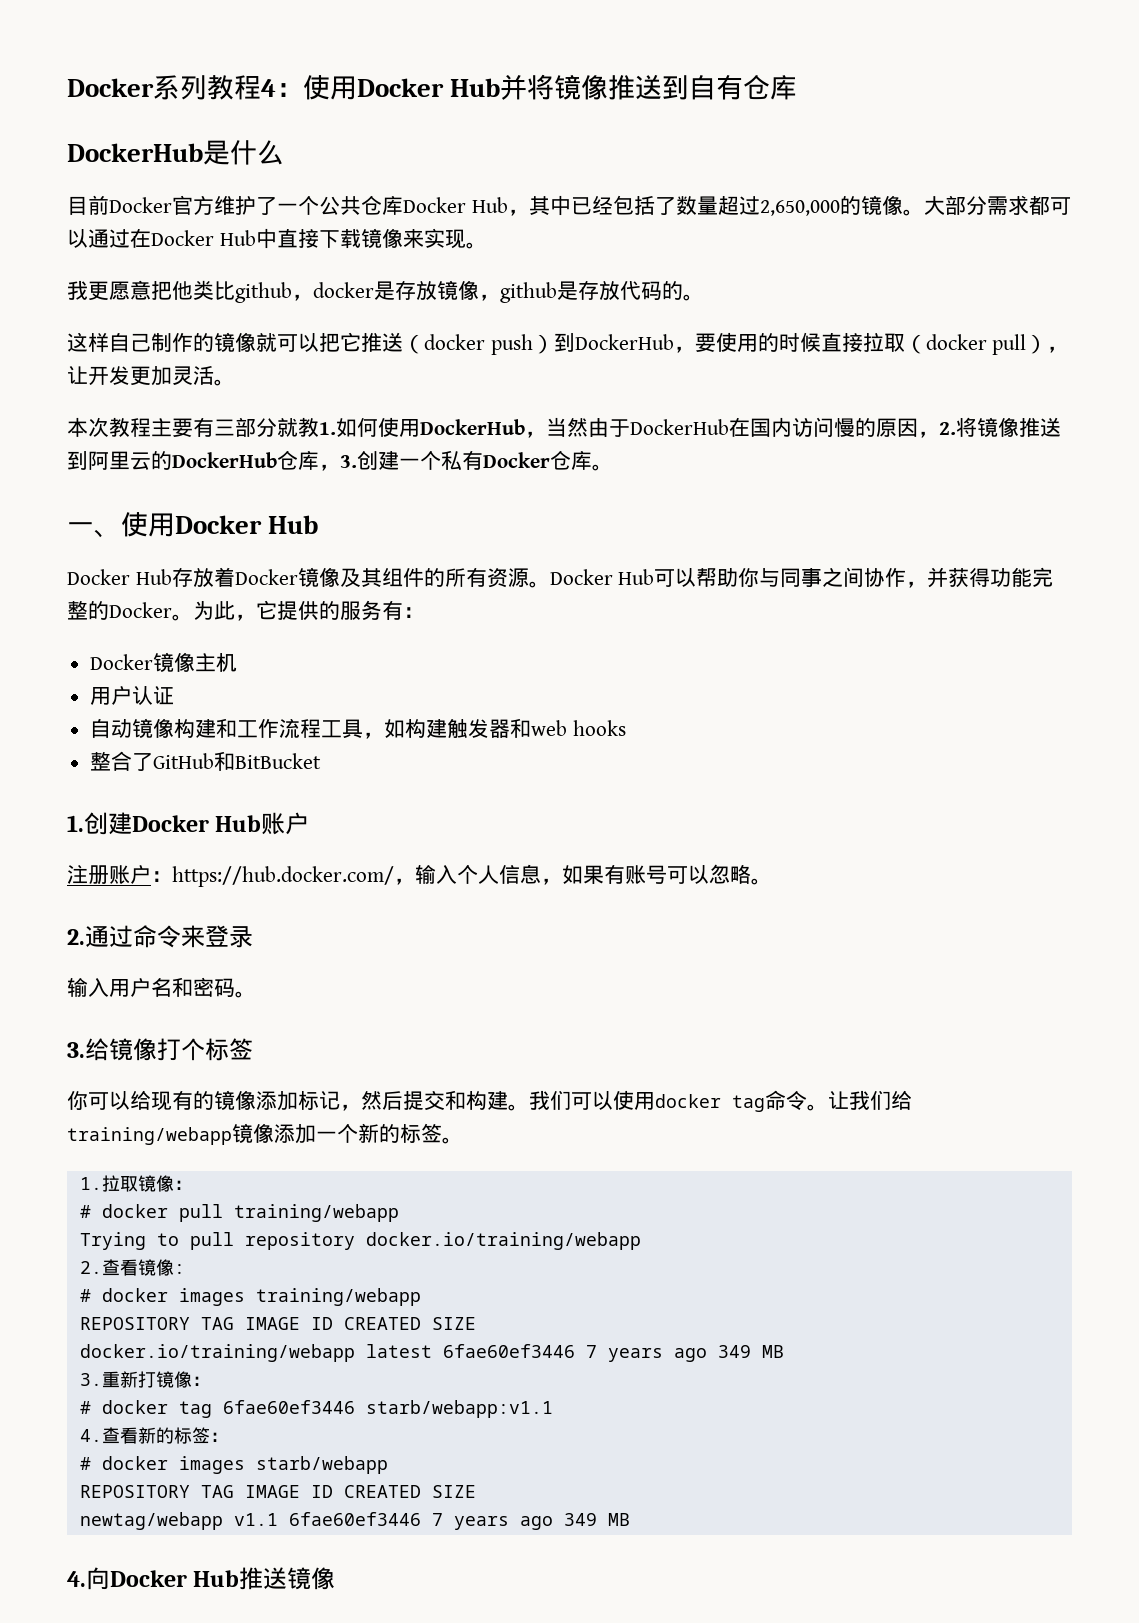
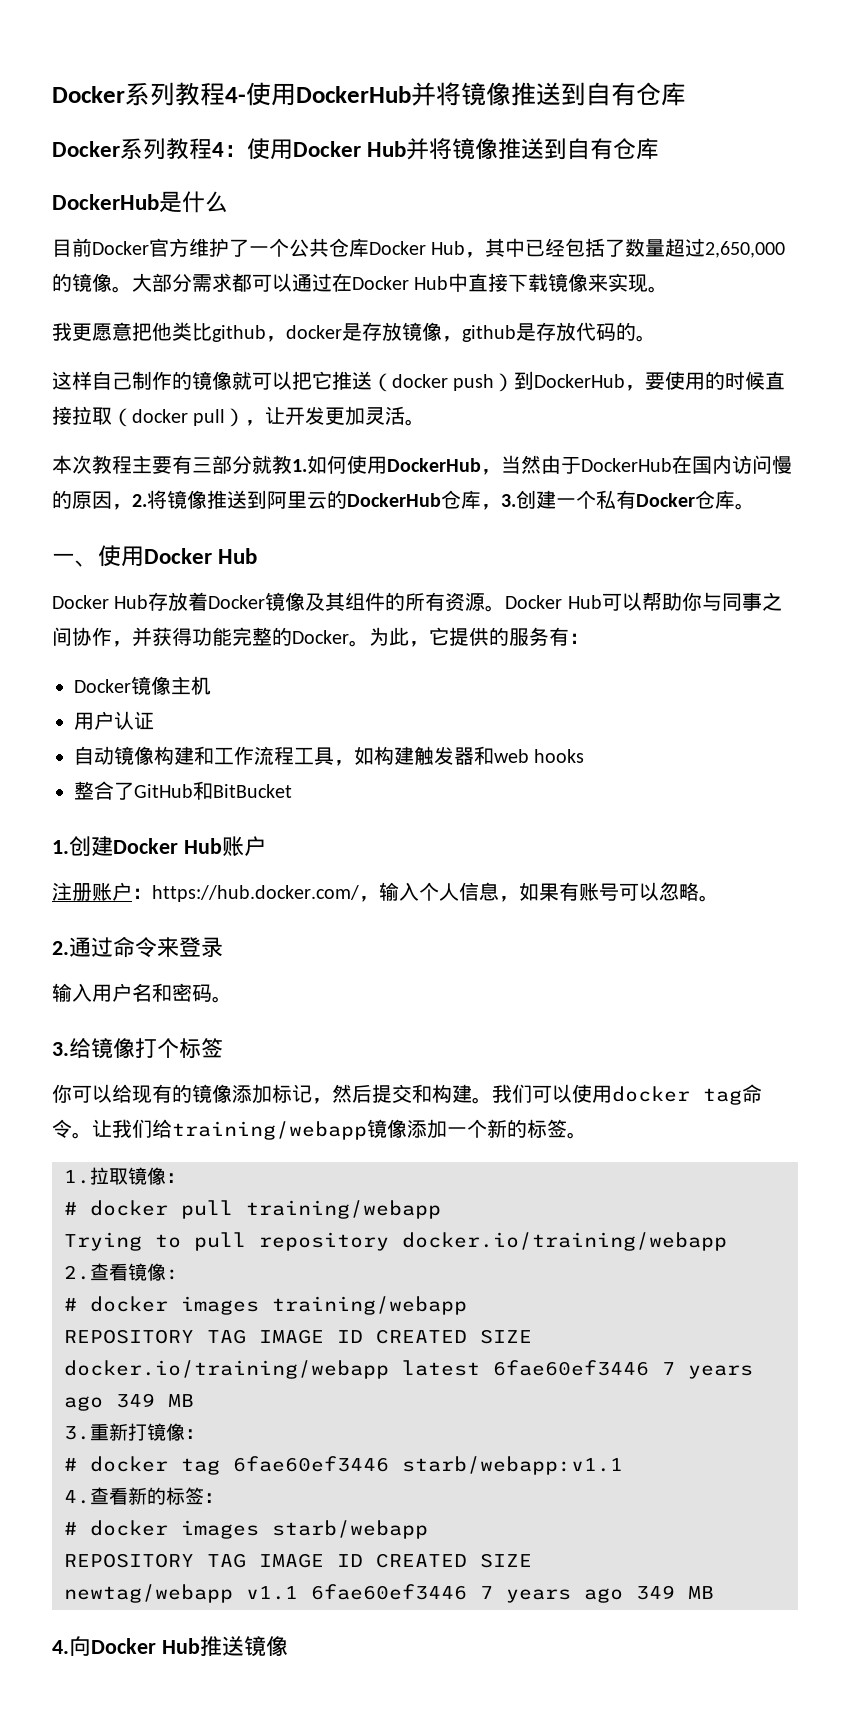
+ Docker系列教程4-使用DockerHub并将镜像推送到自有仓库

